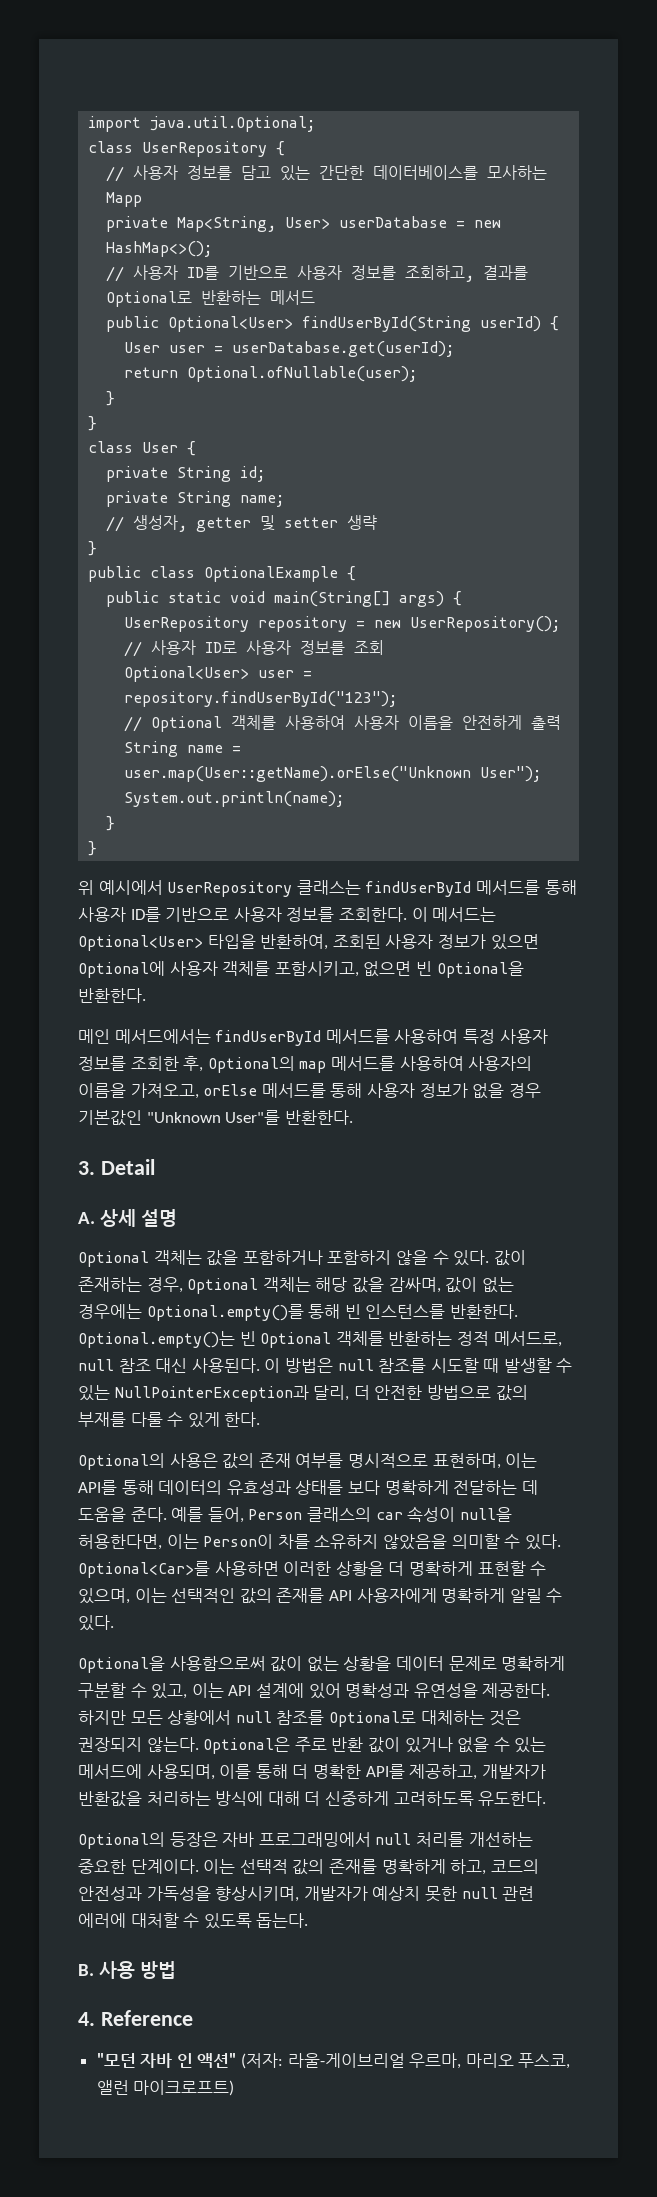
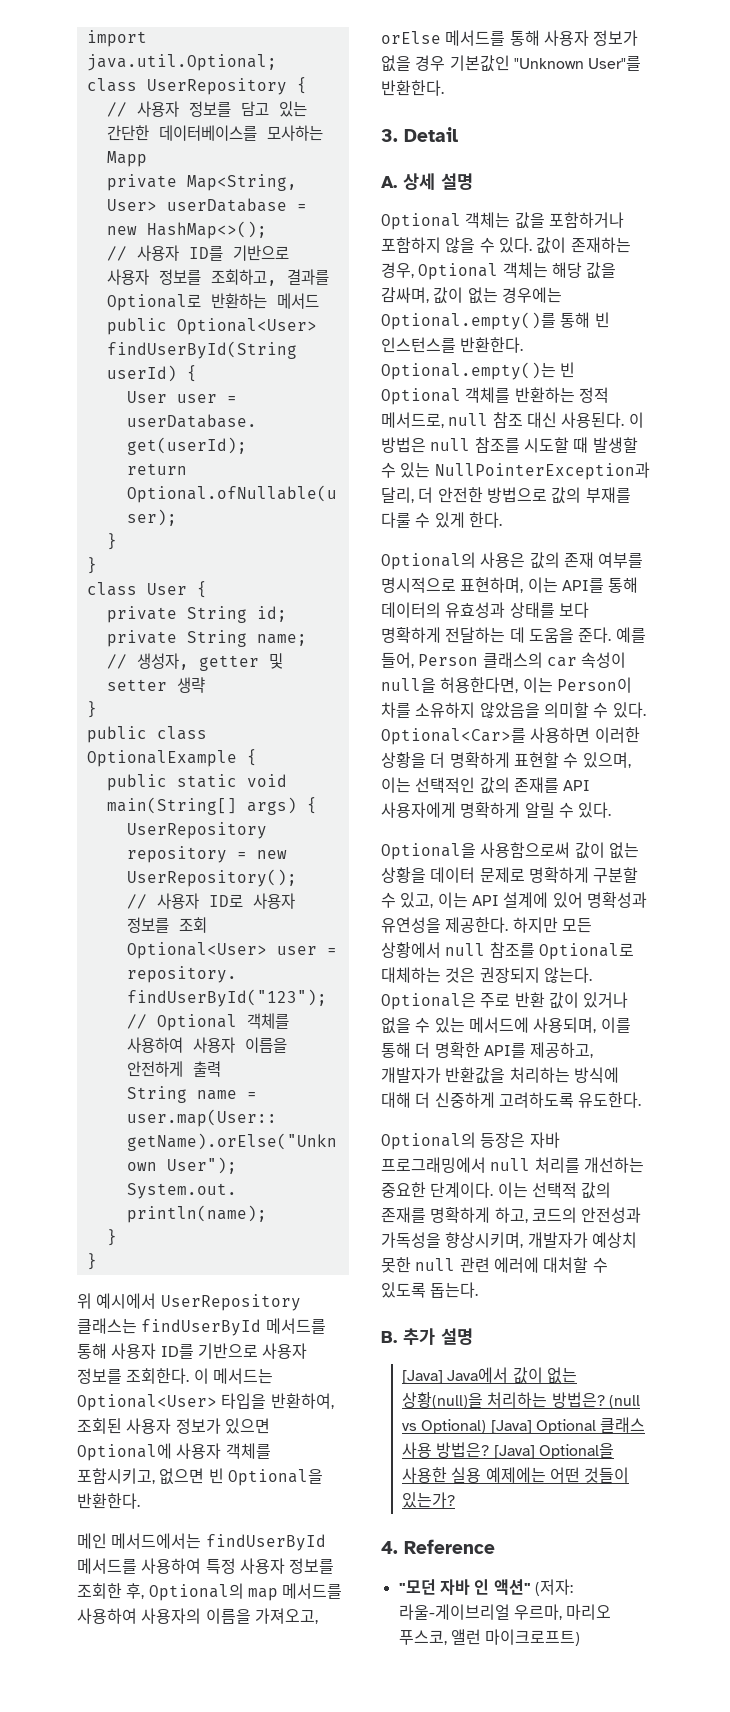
- B. 사용 방법
+ B. 추가 설명
+ [Java] Java에서 값이 없는 상황(null)을 처리하는 방법은? (null vs Optional) [Java] Optional 클래스 사용 방법은? [Java] Optional을 사용한 실용 예제에는 어떤 것들이 있는가?

